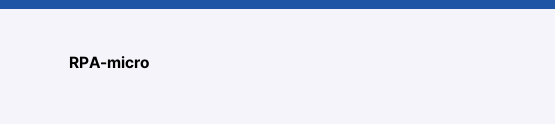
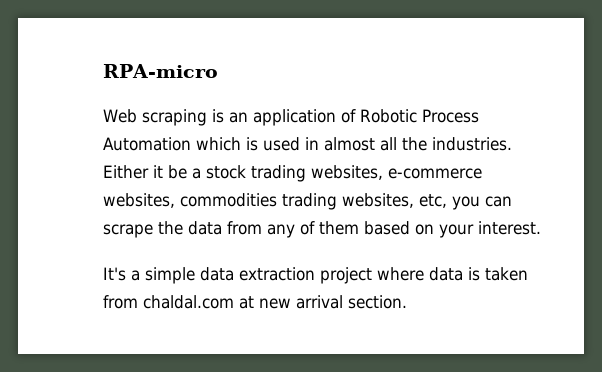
+ Web scraping is an application of Robotic Process Automation which is used in almost all the industries. Either it be a stock trading websites, e-commerce websites, commodities trading websites, etc, you can scrape the data from any of them based on your interest.
+ It's a simple data extraction project where data is taken from chaldal.com at new arrival section.

